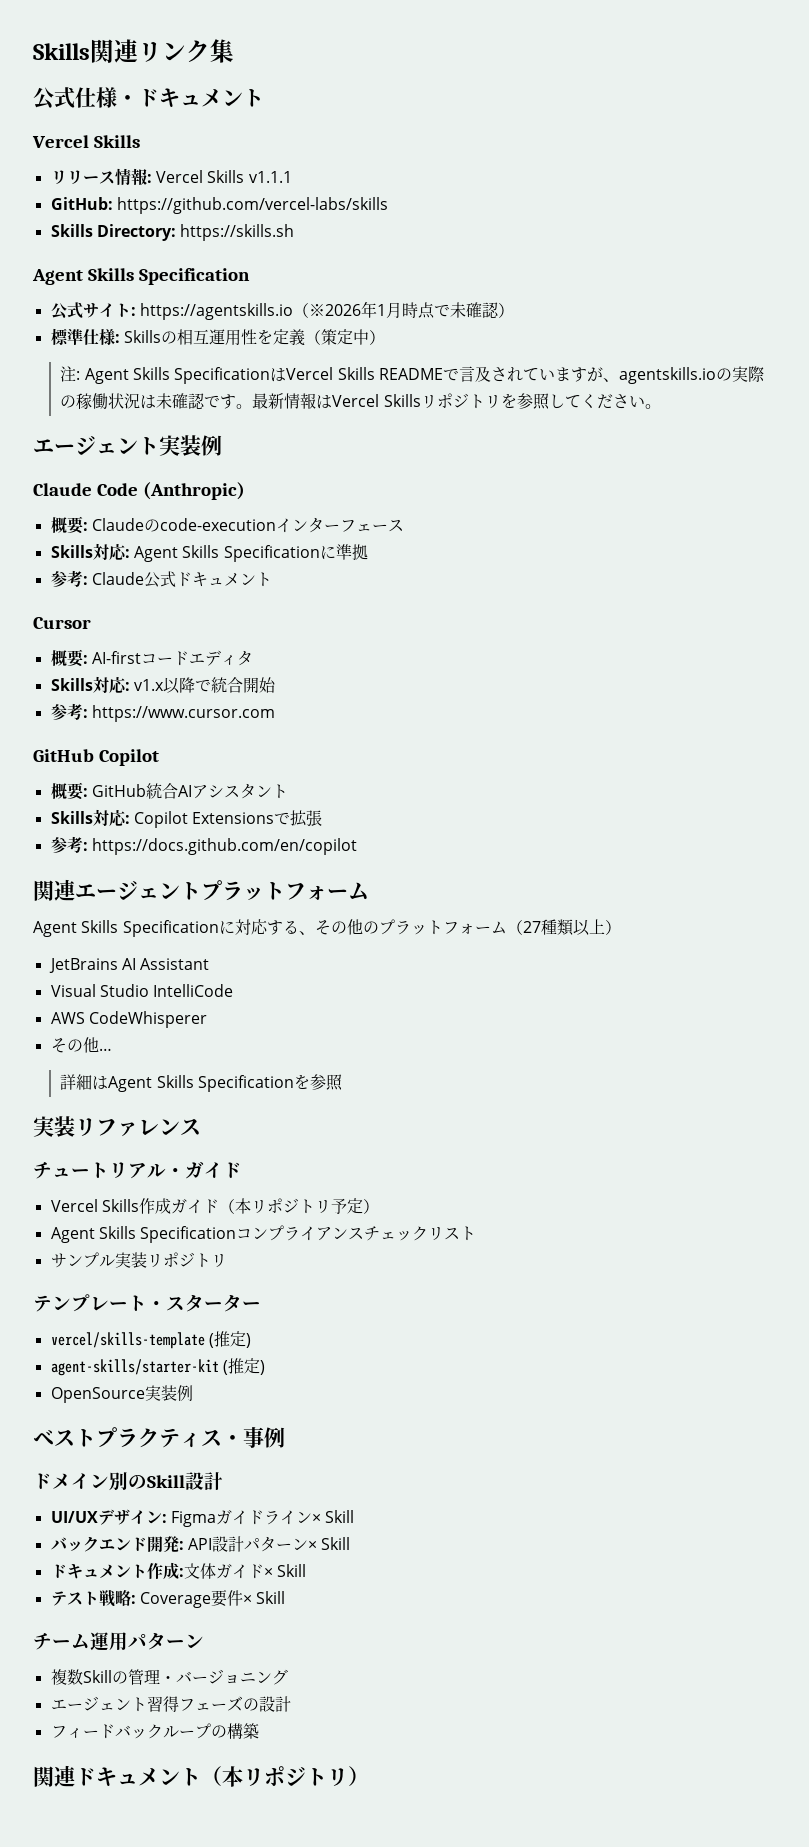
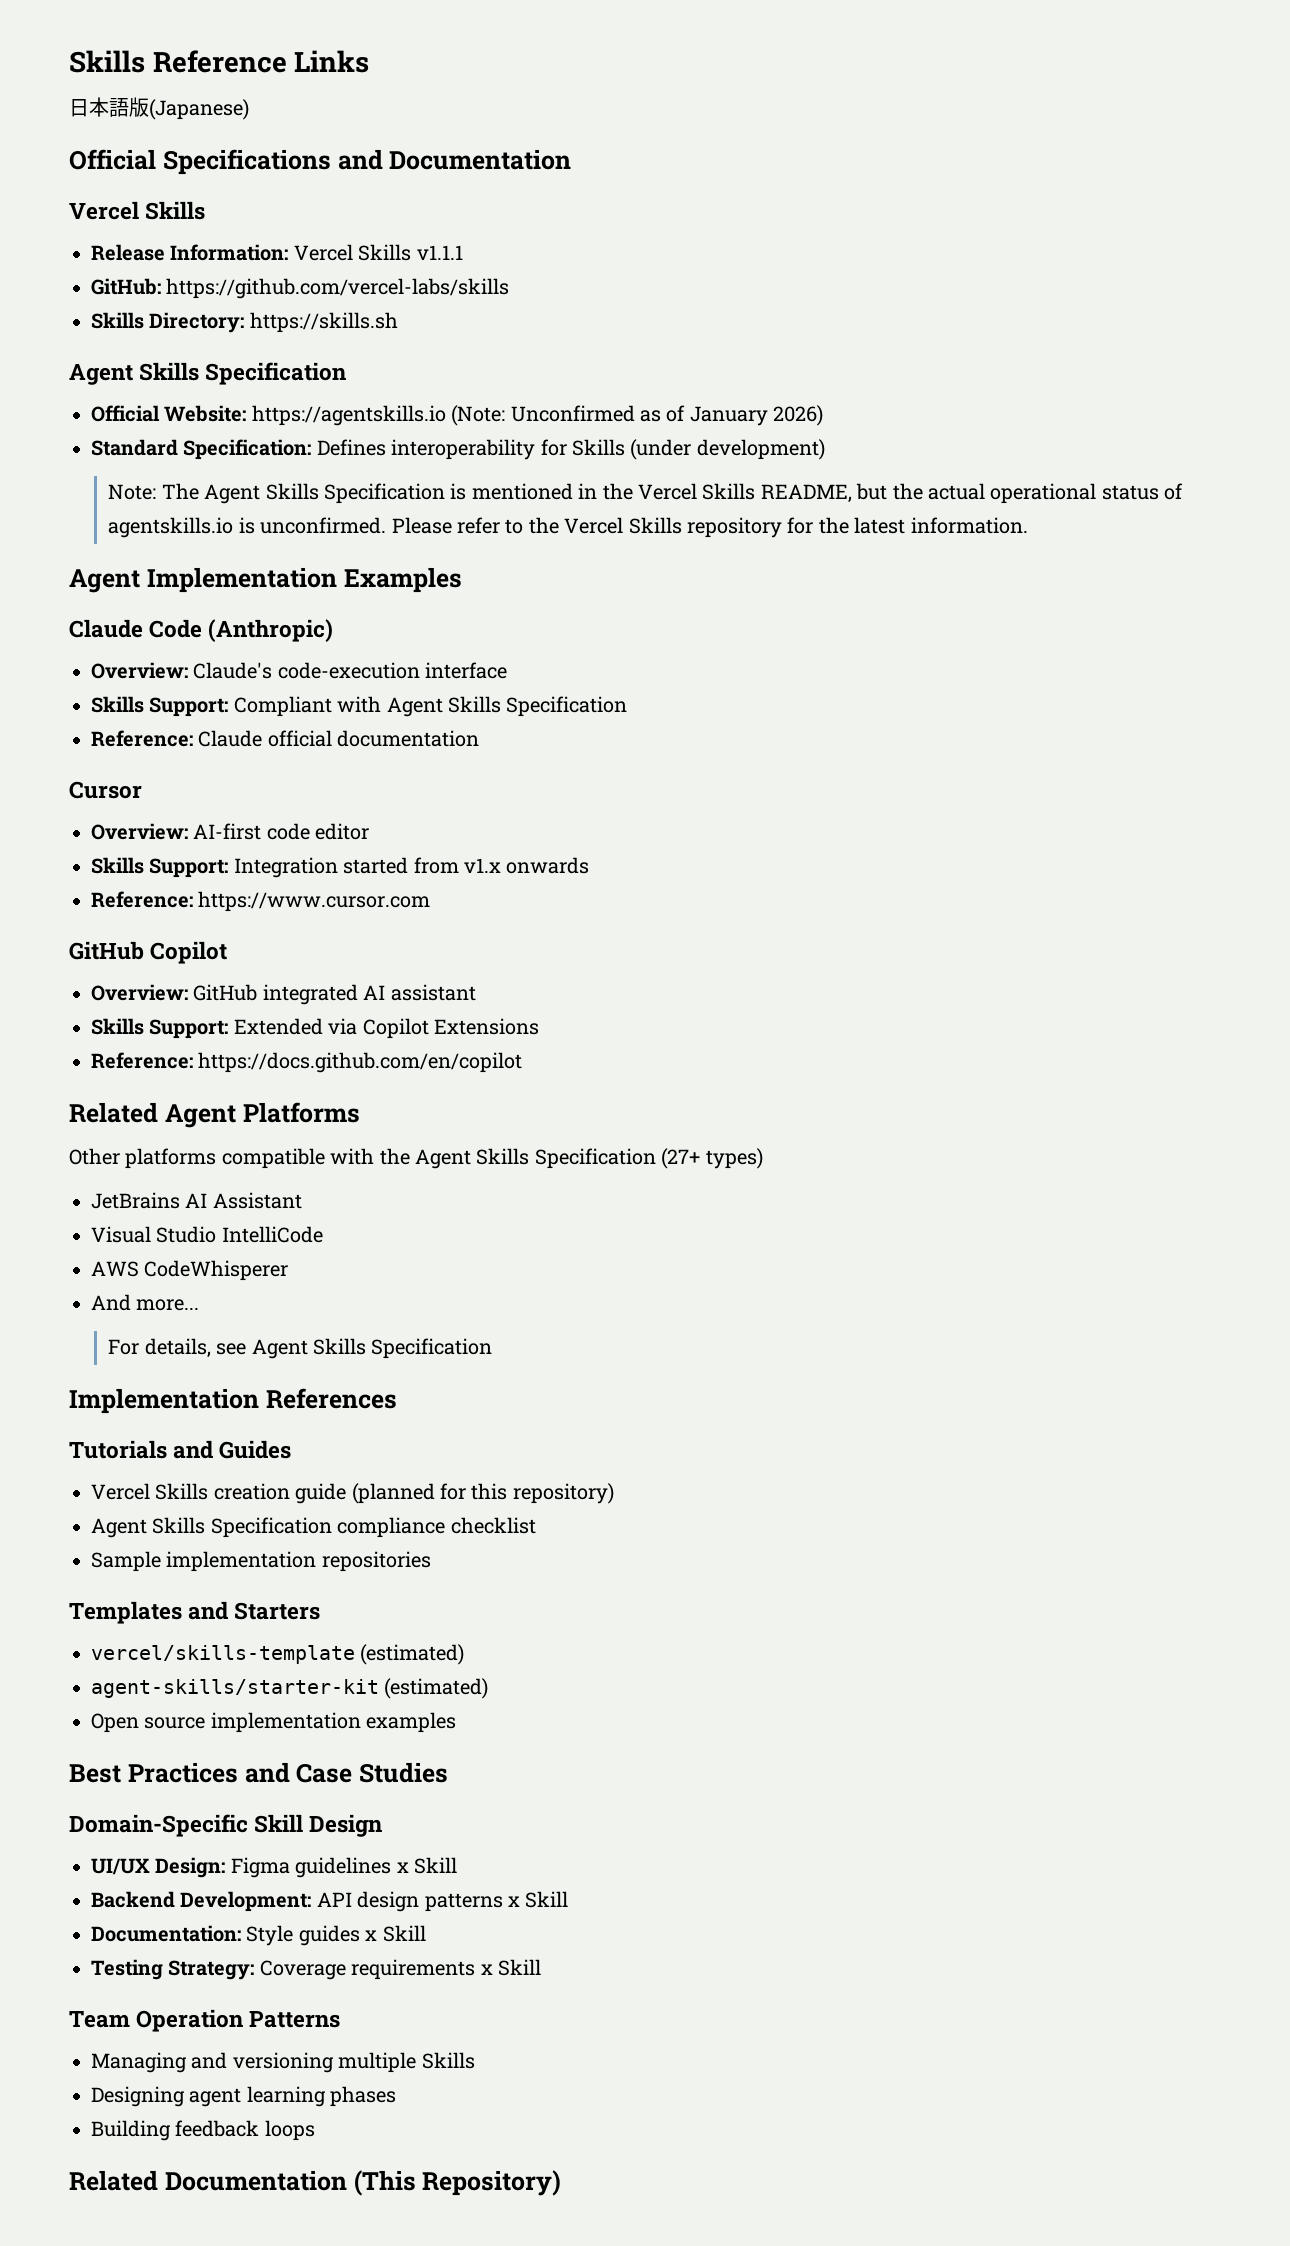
- Skills関連リンク集
- 公式仕様・ドキュメント
+ Skills Reference Links
+ 日本語版(Japanese)
+ Official Specifications and Documentation
  Vercel Skills
- リリース情報: Vercel Skills v1.1.1
+ Release Information: Vercel Skills v1.1.1
- 公式サイト: https://agentskills.io（※2026年1月時点で未確認）
- 標準仕様: Skillsの相互運用性を定義（策定中）
- 注: Agent Skills SpecificationはVercel Skills READMEで言及されていますが、agentskills.ioの実際の稼働状況は未確認です。最新情報はVercel Skillsリポジトリを参照してください。
- エージェント実装例
+ Official Website: https://agentskills.io (Note: Unconfirmed as of January 2026)
+ Standard Specification: Defines interoperability for Skills (under development)
+ Note: The Agent Skills Specification is mentioned in the Vercel Skills README, but the actual operational status of agentskills.io is unconfirmed. Please refer to the Vercel Skills repository for the latest information.
+ Agent Implementation Examples
  Claude Code (Anthropic)
- 概要: Claudeのcode-executionインターフェース
- Skills対応: Agent Skills Specificationに準拠
- 参考: Claude公式ドキュメント
+ Overview: Claude's code-execution interface
+ Skills Support: Compliant with Agent Skills Specification
+ Reference: Claude official documentation
  Cursor
- 概要: AI-firstコードエディタ
- Skills対応: v1.x以降で統合開始
- 参考: https://www.cursor.com
+ Overview: AI-first code editor
+ Skills Support: Integration started from v1.x onwards
+ Reference: https://www.cursor.com
  GitHub Copilot
- 概要: GitHub統合AIアシスタント
- Skills対応: Copilot Extensionsで拡張
- 参考: https://docs.github.com/en/copilot
- 関連エージェントプラットフォーム
- Agent Skills Specificationに対応する、その他のプラットフォーム（27種類以上）
+ Overview: GitHub integrated AI assistant
+ Skills Support: Extended via Copilot Extensions
+ Reference: https://docs.github.com/en/copilot
+ Related Agent Platforms
+ Other platforms compatible with the Agent Skills Specification (27+ types)
- その他…
- 詳細はAgent Skills Specificationを参照
- 実装リファレンス
- チュートリアル・ガイド
- Vercel Skills作成ガイド（本リポジトリ予定）
- Agent Skills Specificationコンプライアンスチェックリスト
- サンプル実装リポジトリ
- テンプレート・スターター
- vercel/skills-template (推定)
- agent-skills/starter-kit (推定)
- OpenSource実装例
- ベストプラクティス・事例
- ドメイン別のSkill設計
- UI/UXデザイン: Figmaガイドライン× Skill
- バックエンド開発: API設計パターン× Skill
- ドキュメント作成:文体ガイド× Skill
- テスト戦略: Coverage要件× Skill
- チーム運用パターン
- 複数Skillの管理・バージョニング
- エージェント習得フェーズの設計
- フィードバックループの構築
- 関連ドキュメント（本リポジトリ）
+ And more...
+ For details, see Agent Skills Specification
+ Implementation References
+ Tutorials and Guides
+ Vercel Skills creation guide (planned for this repository)
+ Agent Skills Specification compliance checklist
+ Sample implementation repositories
+ Templates and Starters
+ vercel/skills-template (estimated)
+ agent-skills/starter-kit (estimated)
+ Open source implementation examples
+ Best Practices and Case Studies
+ Domain-Specific Skill Design
+ UI/UX Design: Figma guidelines x Skill
+ Backend Development: API design patterns x Skill
+ Documentation: Style guides x Skill
+ Testing Strategy: Coverage requirements x Skill
+ Team Operation Patterns
+ Managing and versioning multiple Skills
+ Designing agent learning phases
+ Building feedback loops
+ Related Documentation (This Repository)

